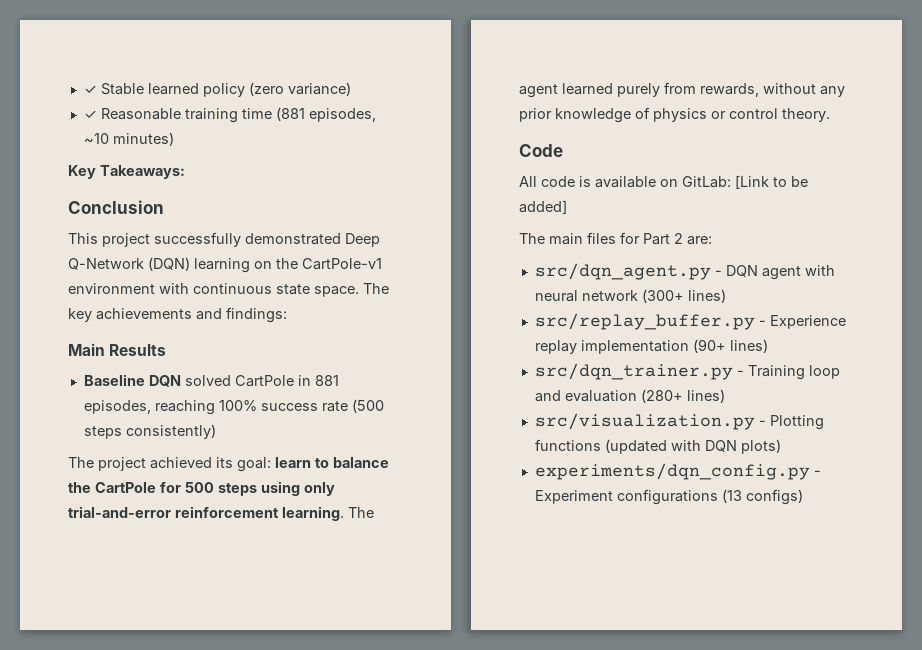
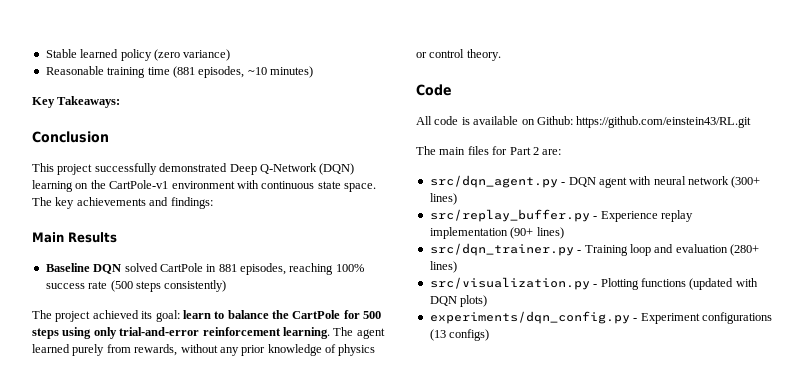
- ✓ Stable learned policy (zero variance)
+ Stable learned policy (zero variance)
- ✓ Reasonable training time (881 episodes, ~10 minutes)
+ Reasonable training time (881 episodes, ~10 minutes)
- All code is available on GitLab: [Link to be added]
+ All code is available on Github: https://github.com/einstein43/RL.git

